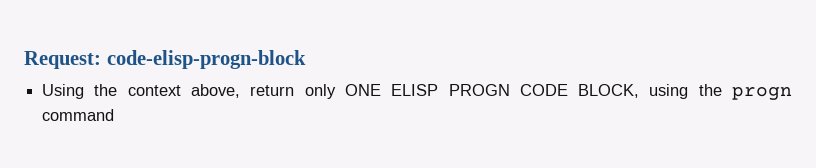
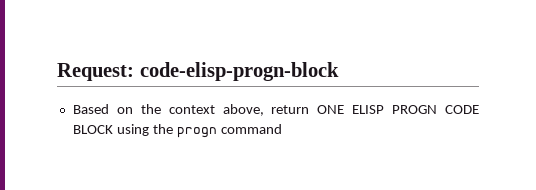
- Using the context above, return only ONE ELISP PROGN CODE BLOCK, using the progn command
+ Based on the context above, return ONE ELISP PROGN CODE BLOCK using the progn command

